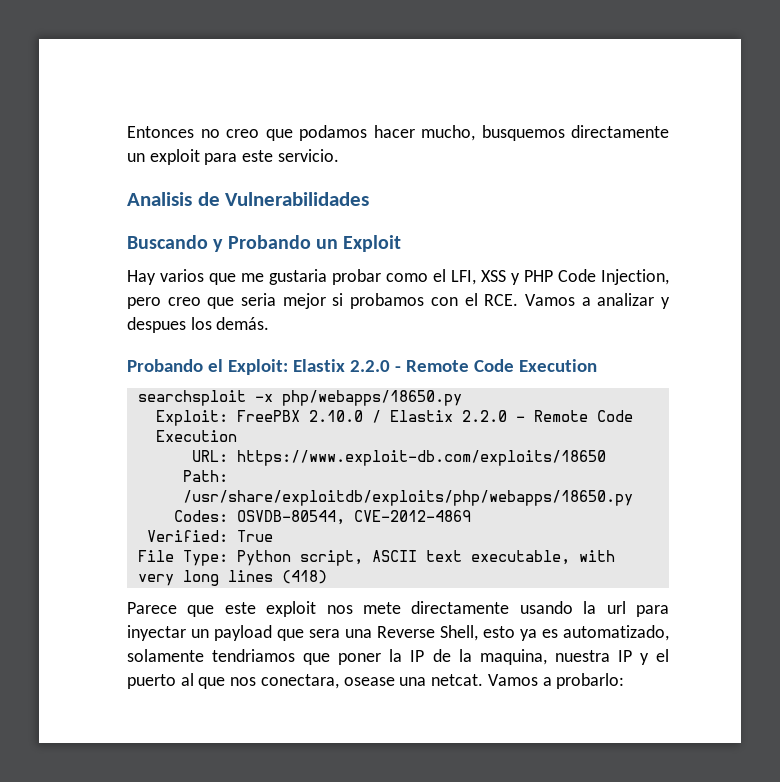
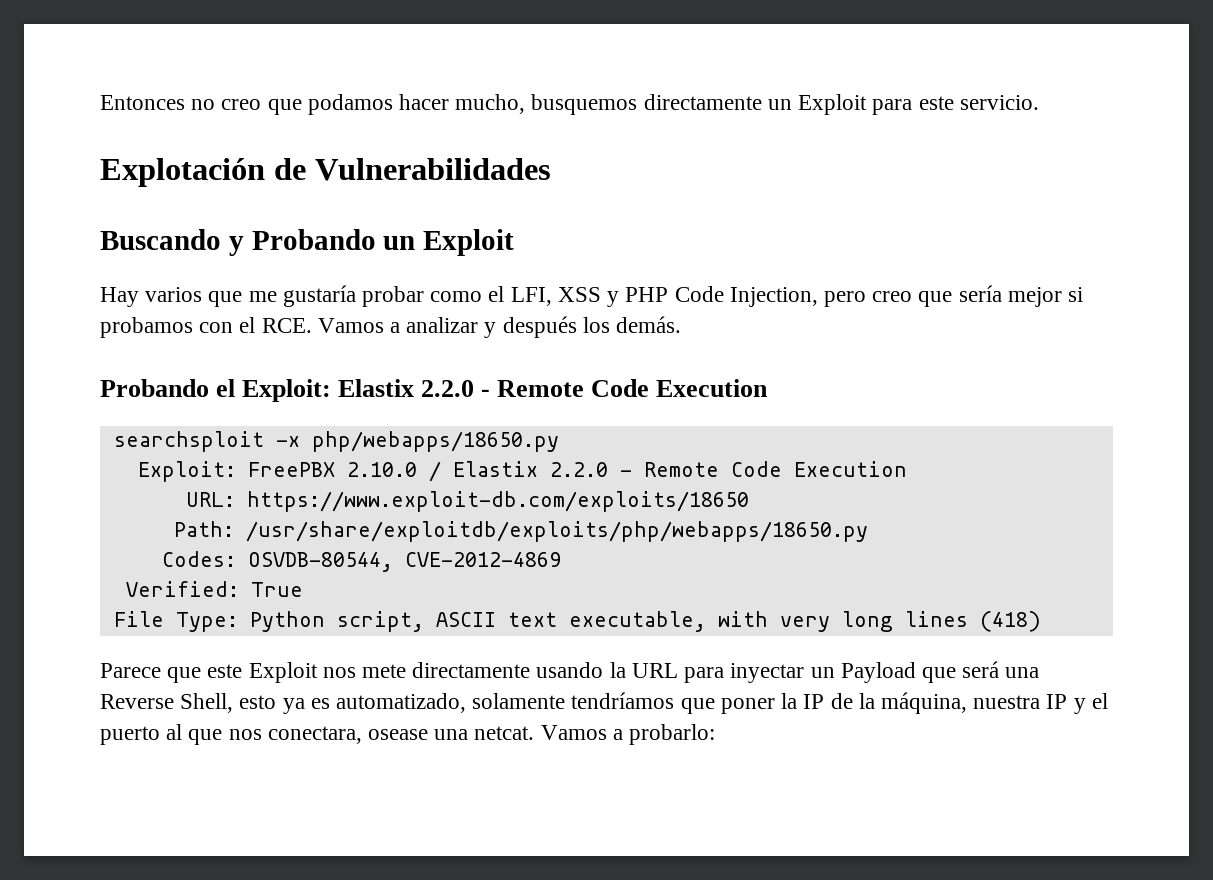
- Entonces no creo que podamos hacer mucho, busquemos directamente un exploit para este servicio.
+ Entonces no creo que podamos hacer mucho, busquemos directamente un Exploit para este servicio.
- Analisis de Vulnerabilidades
+ Explotación de Vulnerabilidades
- Hay varios que me gustaria probar como el LFI, XSS y PHP Code Injection, pero creo que seria mejor si probamos con el RCE. Vamos a analizar y despues los demás.
+ Hay varios que me gustaría probar como el LFI, XSS y PHP Code Injection, pero creo que sería mejor si probamos con el RCE. Vamos a analizar y después los demás.
- Parece que este exploit nos mete directamente usando la url para inyectar un payload que sera una Reverse Shell, esto ya es automatizado, solamente tendriamos que poner la IP de la maquina, nuestra IP y el puerto al que nos conectara, osease una netcat.
+ Parece que este Exploit nos mete directamente usando la URL para inyectar un Payload que será una Reverse Shell, esto ya es automatizado, solamente tendríamos que poner la IP de la máquina, nuestra IP y el puerto al que nos conectara, osease una netcat.

